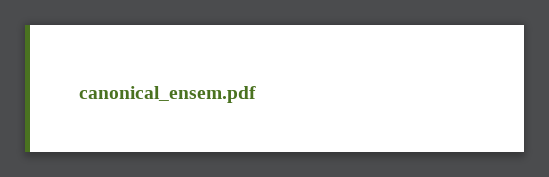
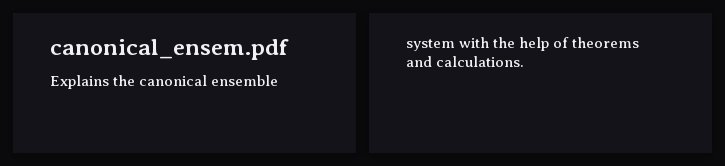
+ Explains the canonical ensemble system with the help of theorems and calculations.

